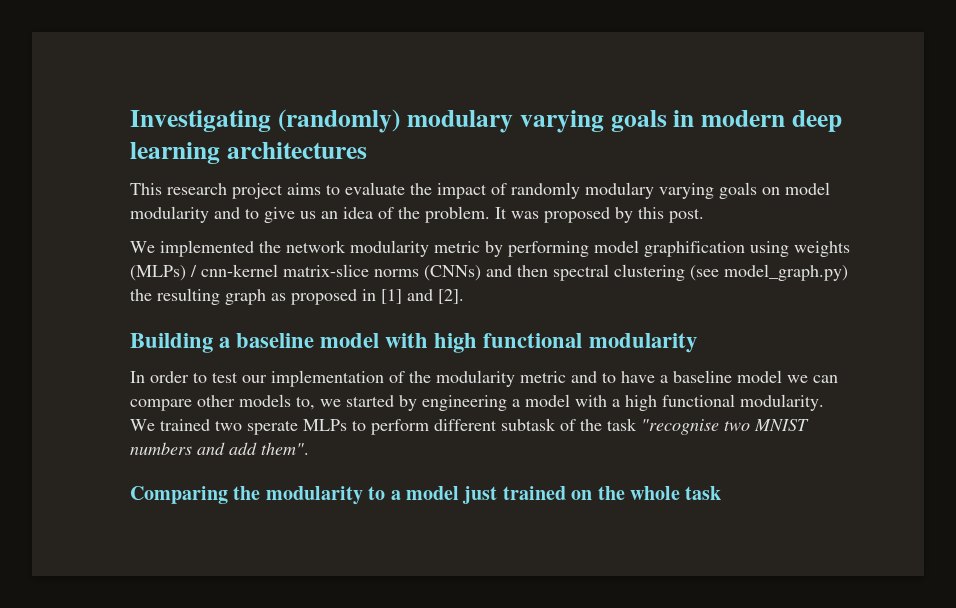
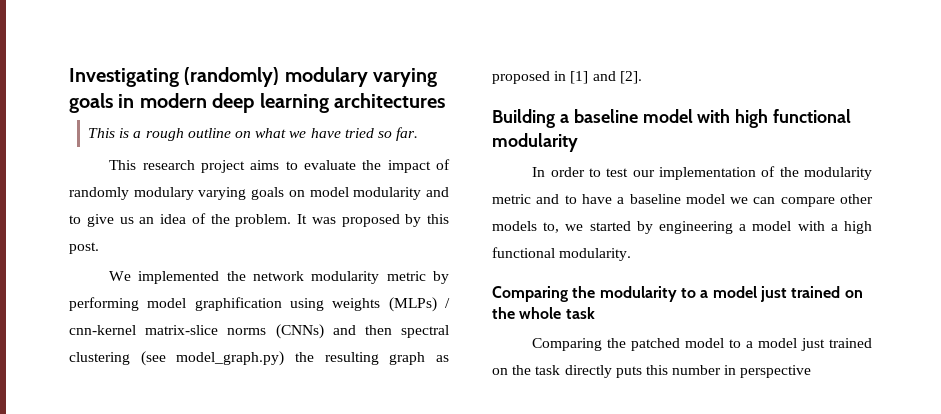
+ This is a rough outline on what we have tried so far.
- We trained two sperate MLPs to perform different subtask of the task "recognise two MNIST numbers and add them".
+ Comparing the patched model to a model just trained on the task directly puts this number in perspective

